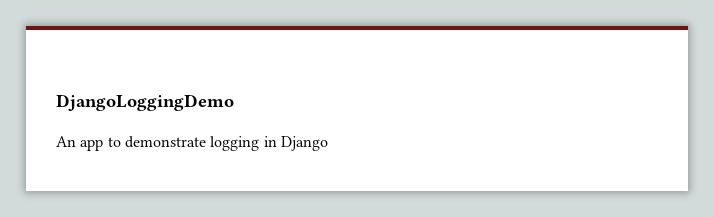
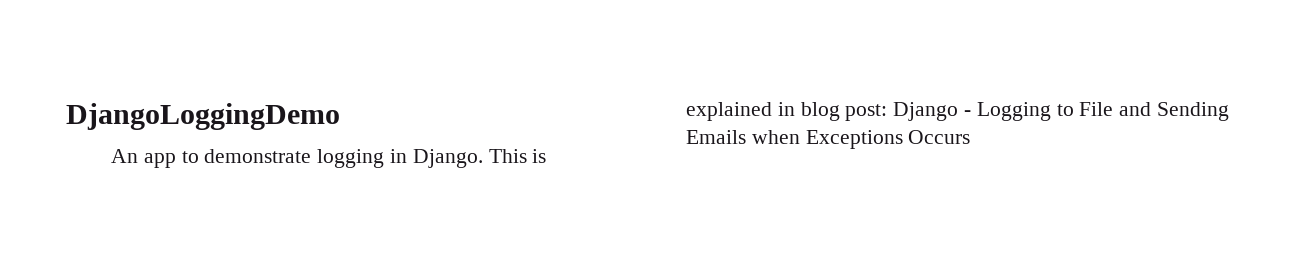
- An app to demonstrate logging in Django
+ An app to demonstrate logging in Django. This is explained in blog post: Django - Logging to File and Sending Emails when Exceptions Occurs

